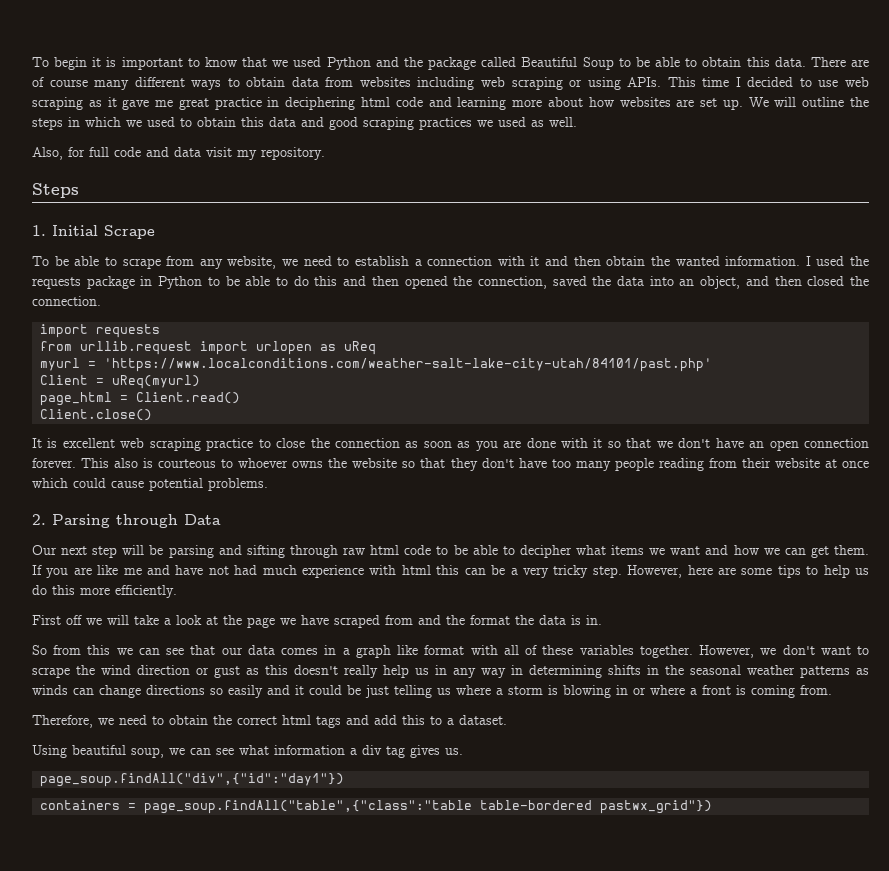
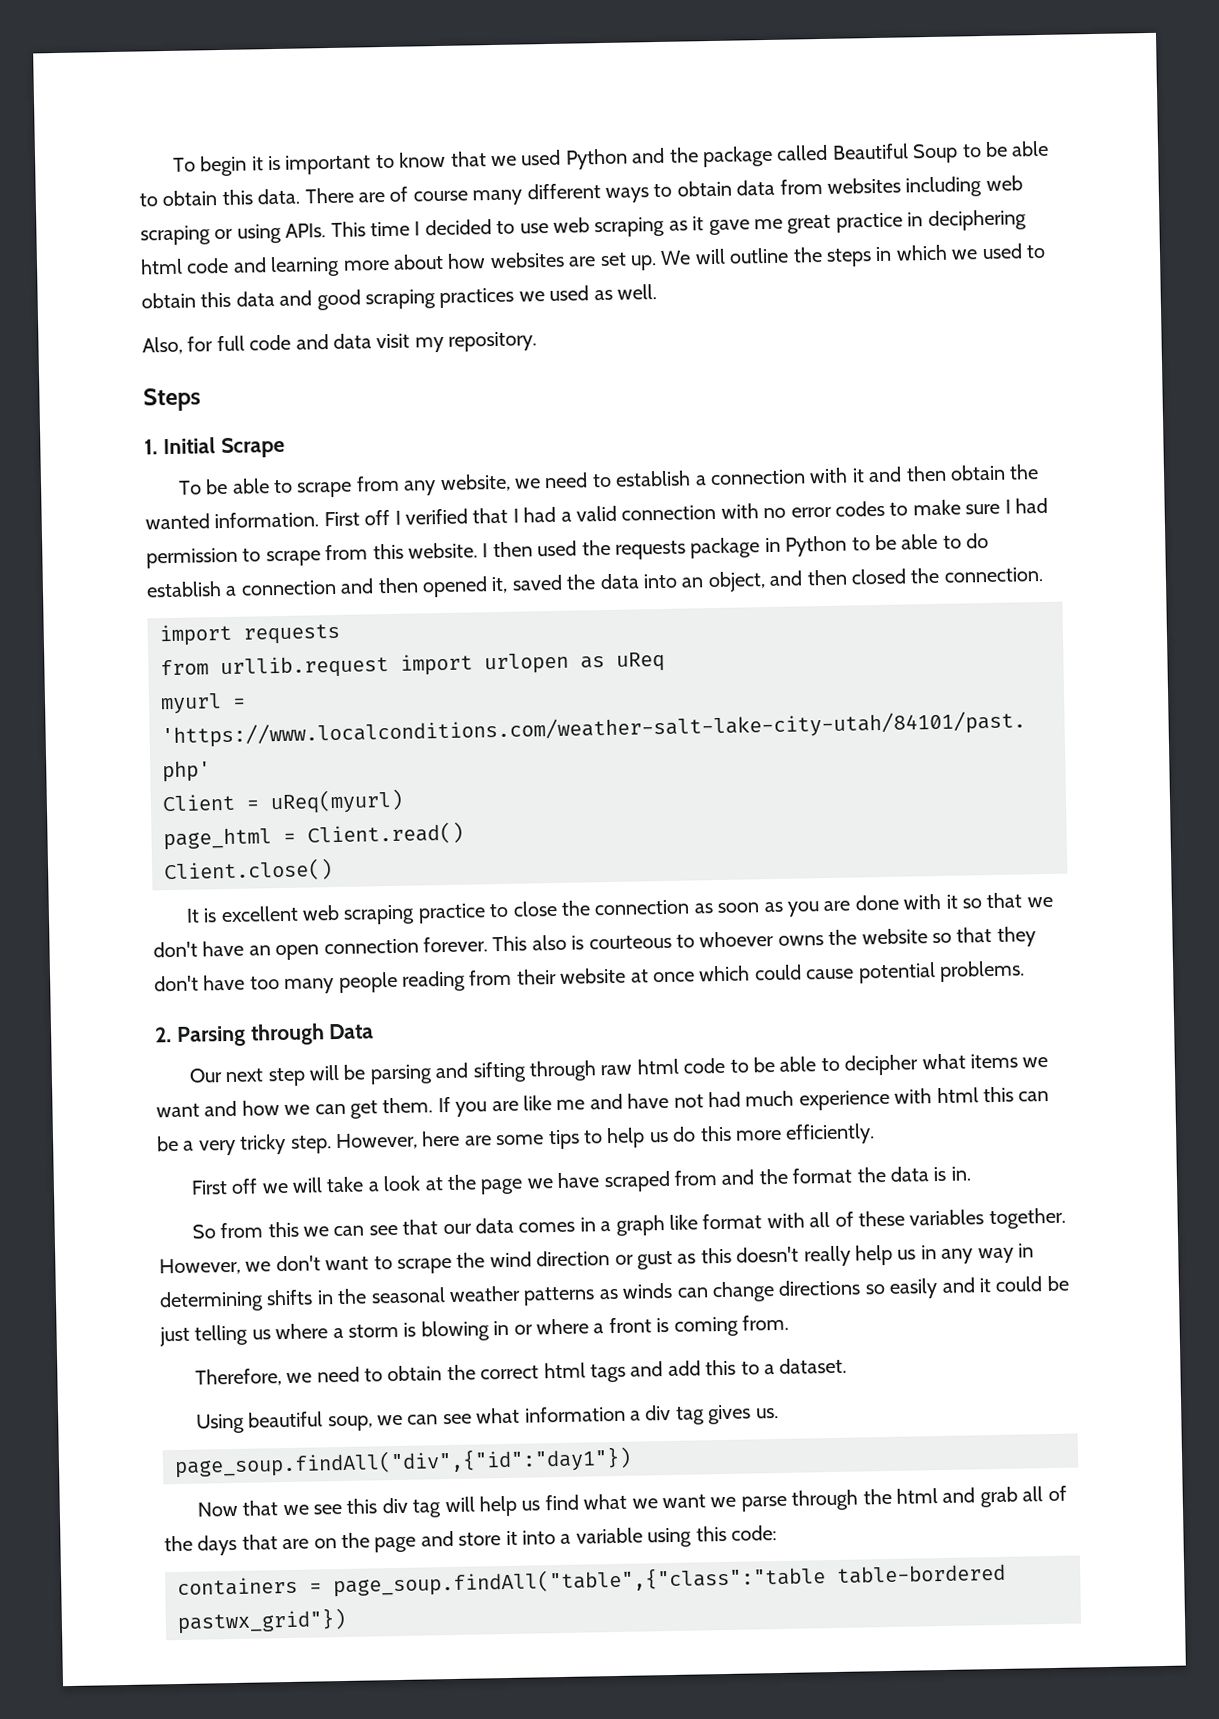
- I used the requests package in Python to be able to do this and then opened the connection, saved the data into an object, and then closed the connection.
+ First off I verified that I had a valid connection with no error codes to make sure I had permission to scrape from this website. I then used the requests package in Python to be able to do establish a connection and then opened it, saved the data into an object, and then closed the connection.
+ Now that we see this div tag will help us find what we want we parse through the html and grab all of the days that are on the page and store it into a variable using this code:

